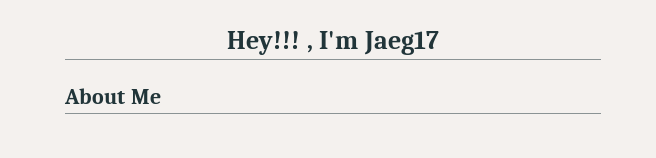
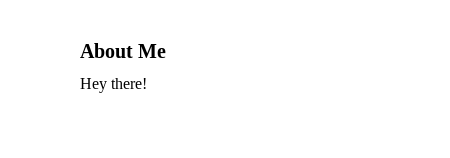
- Hey!!! , I'm Jaeg17
+ Hey there!

